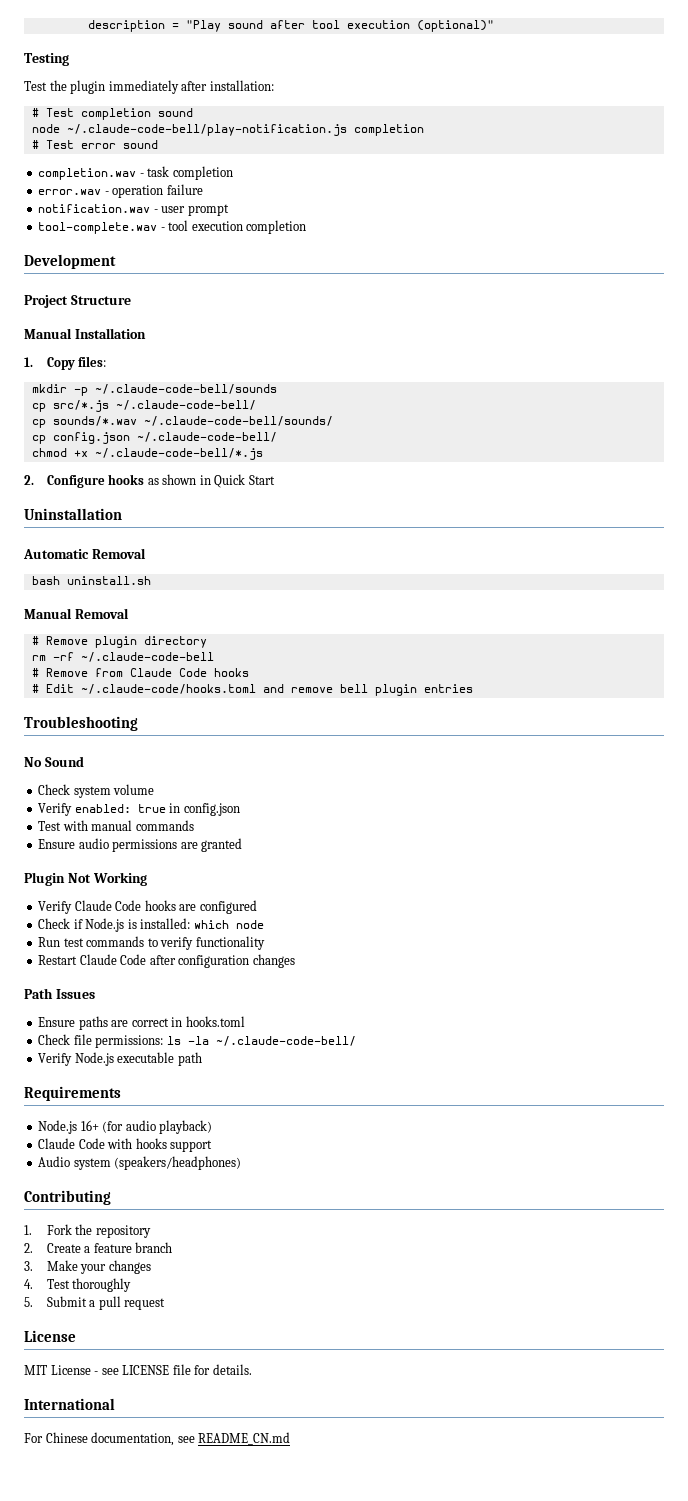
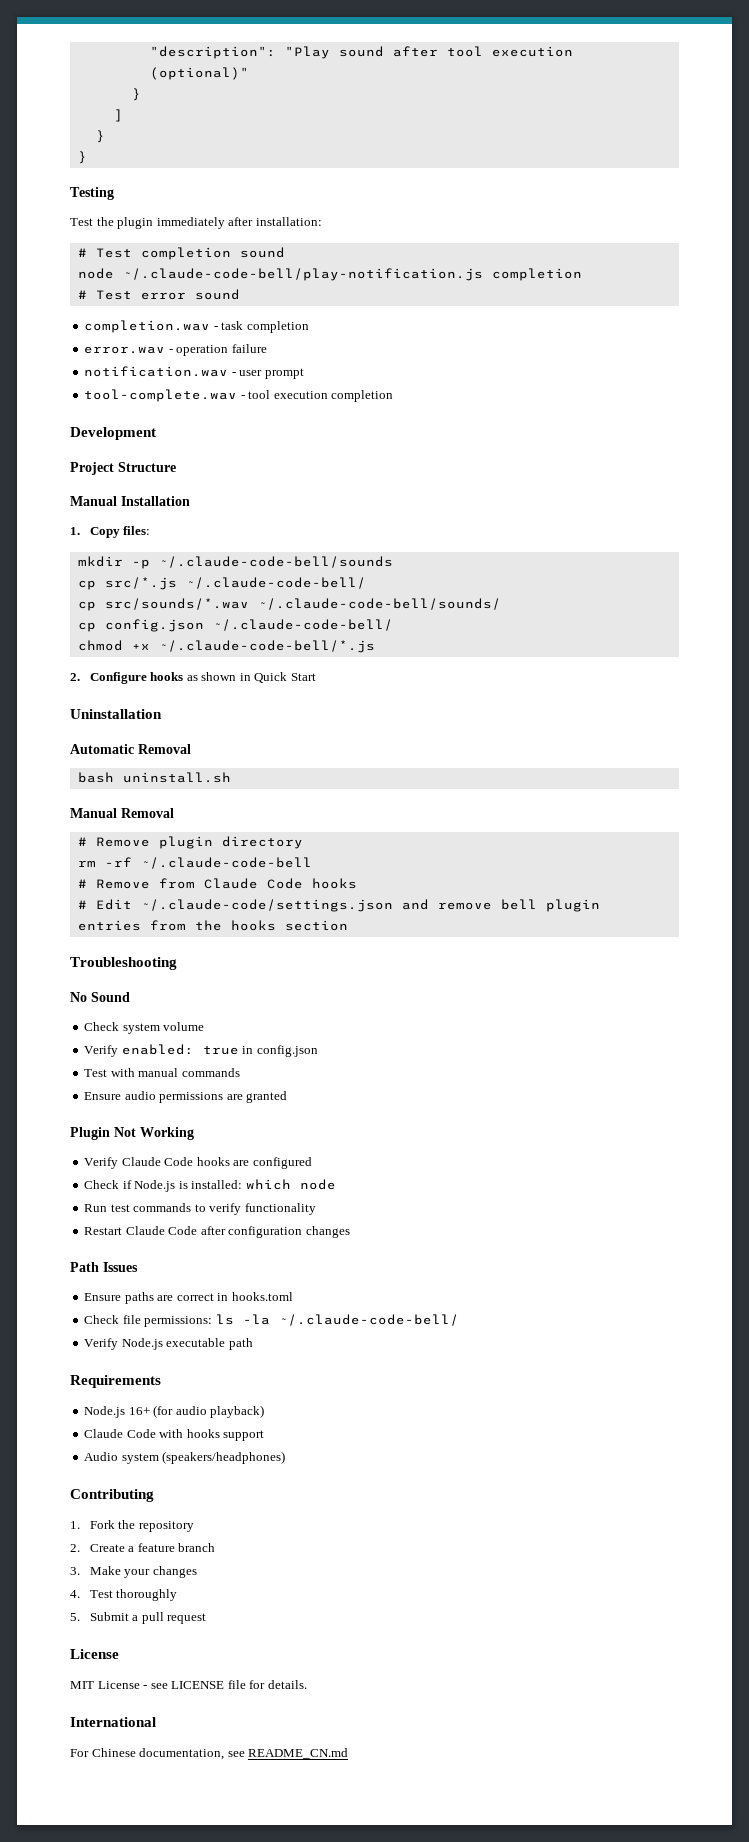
- description = "Play sound after tool execution (optional)"
+ "description": "Play sound after tool execution (optional)"
+ }
+ ]
+ }
+ }
- cp sounds/*.wav ~/.claude-code-bell/sounds/
+ cp src/sounds/*.wav ~/.claude-code-bell/sounds/
- # Edit ~/.claude-code/hooks.toml and remove bell plugin entries
+ # Edit ~/.claude-code/settings.json and remove bell plugin entries from the hooks section

